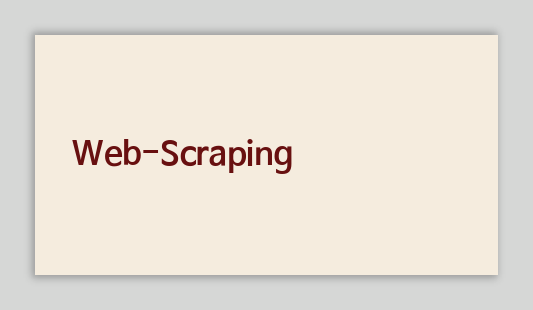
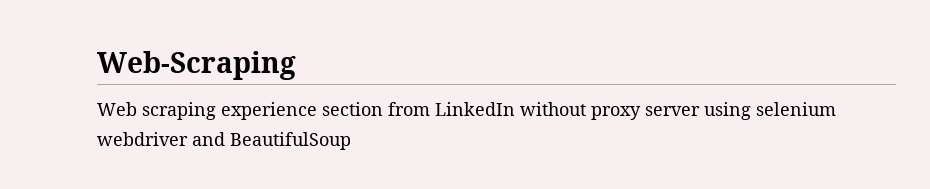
+ Web scraping experience section from LinkedIn without proxy server using selenium webdriver and BeautifulSoup

